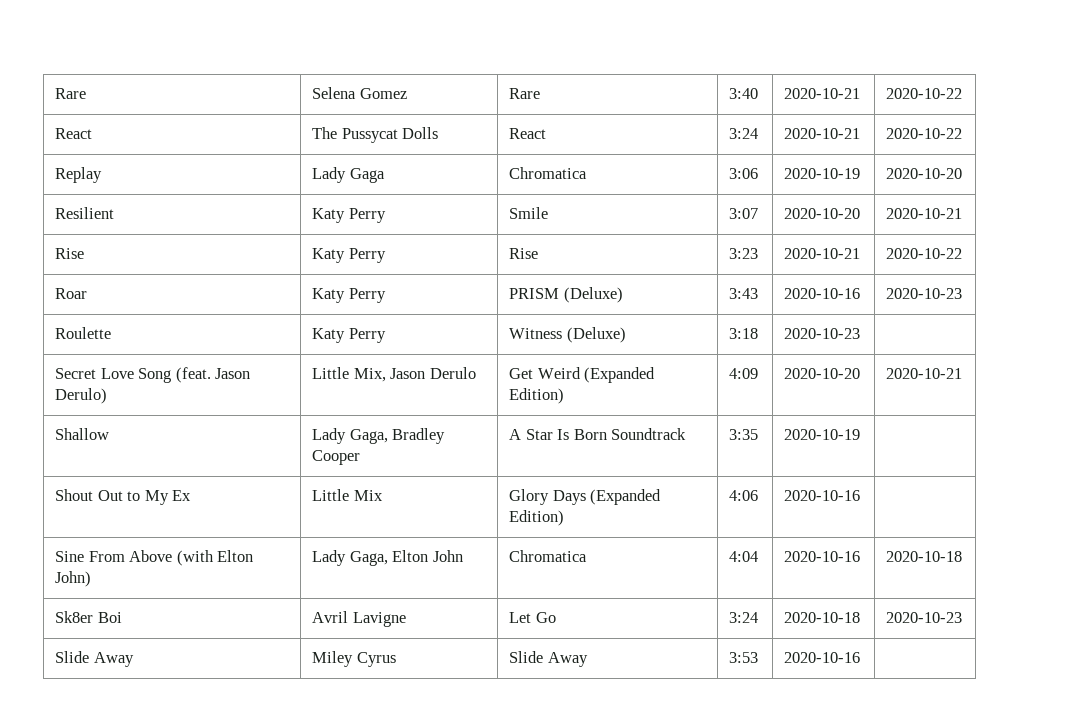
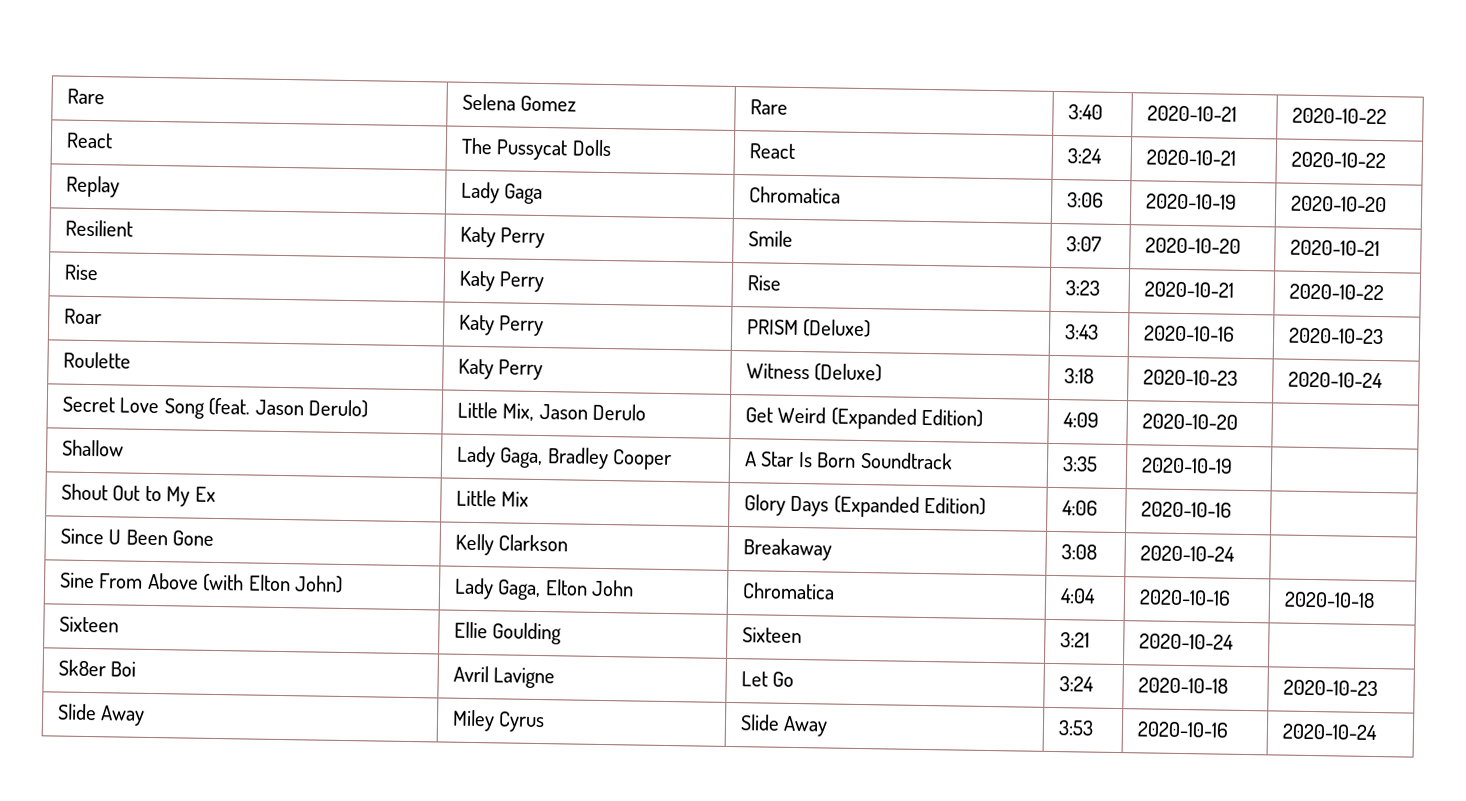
- Roulette | Katy Perry | Witness (Deluxe) | 3:18 | 2020-10-23 |
+ Roulette | Katy Perry | Witness (Deluxe) | 3:18 | 2020-10-23 | 2020-10-24
- Secret Love Song (feat. Jason Derulo) | Little Mix, Jason Derulo | Get Weird (Expanded Edition) | 4:09 | 2020-10-20 | 2020-10-21
+ Secret Love Song (feat. Jason Derulo) | Little Mix, Jason Derulo | Get Weird (Expanded Edition) | 4:09 | 2020-10-20 |
+ Since U Been Gone | Kelly Clarkson | Breakaway | 3:08 | 2020-10-24 |
+ Sixteen | Ellie Goulding | Sixteen | 3:21 | 2020-10-24 |
- Slide Away | Miley Cyrus | Slide Away | 3:53 | 2020-10-16 |
+ Slide Away | Miley Cyrus | Slide Away | 3:53 | 2020-10-16 | 2020-10-24

